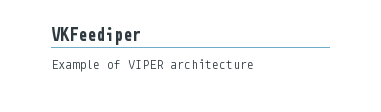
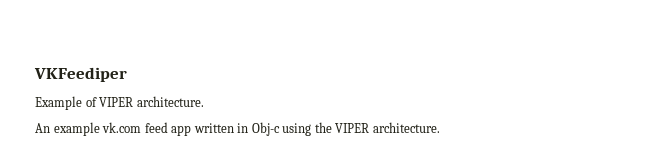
- Example of VIPER architecture
+ Example of VIPER architecture.
+ An example vk.com feed app written in Obj-c using the VIPER architecture.

